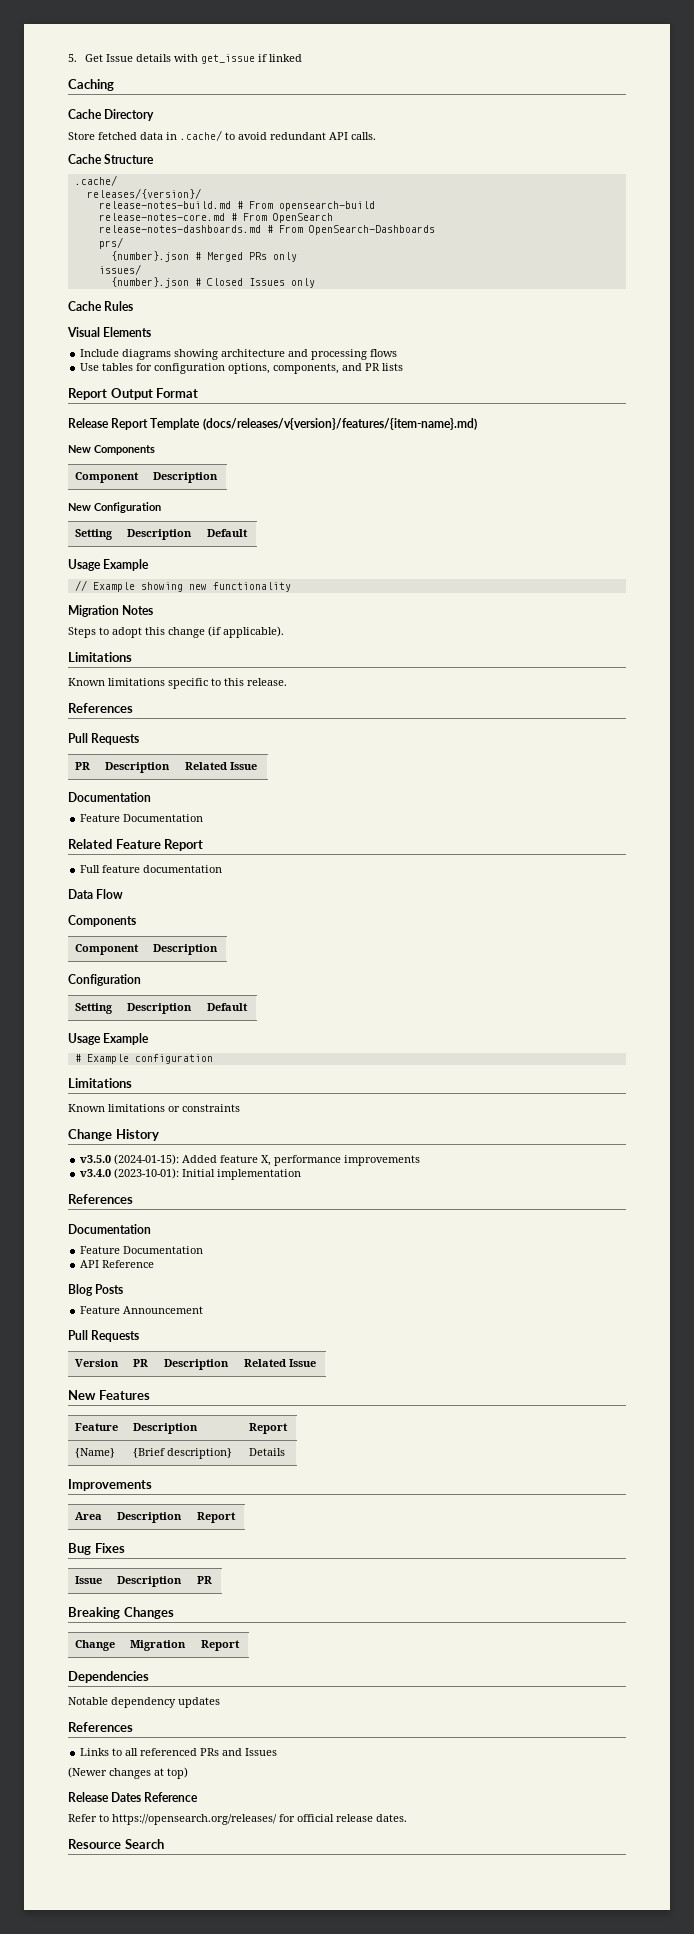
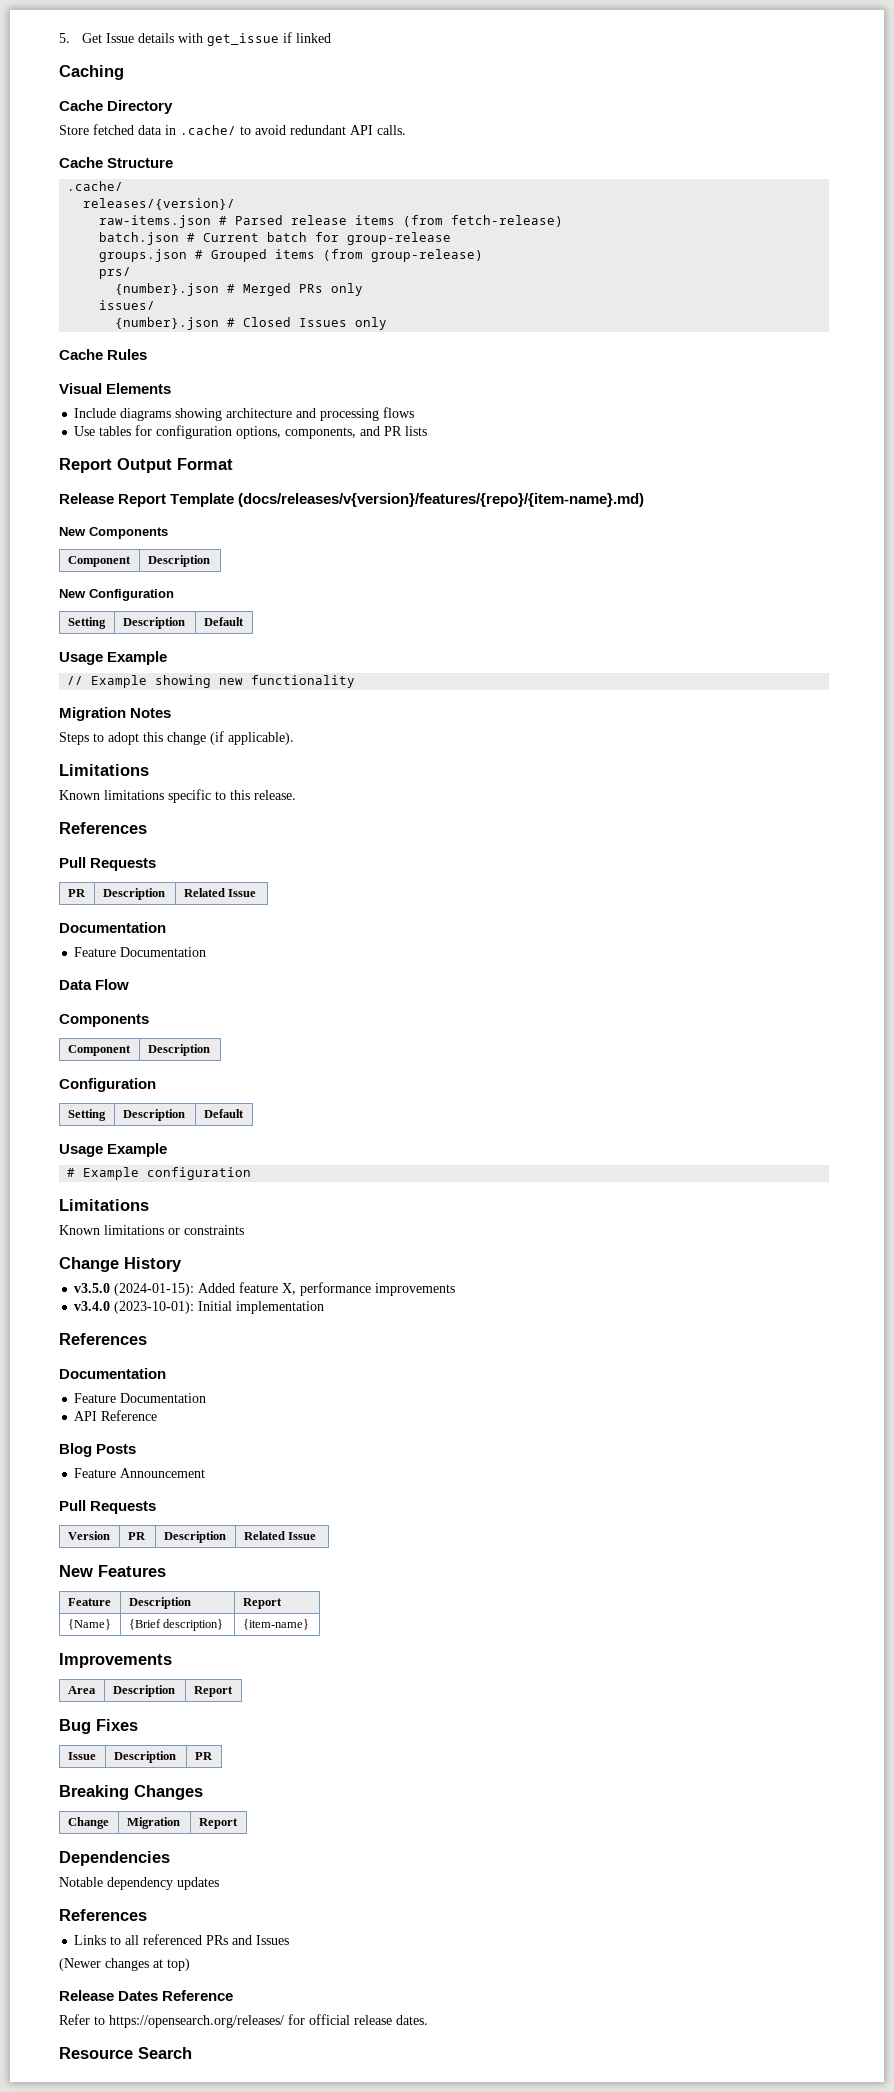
- release-notes-build.md # From opensearch-build
- release-notes-core.md # From OpenSearch
- release-notes-dashboards.md # From OpenSearch-Dashboards
+ raw-items.json # Parsed release items (from fetch-release)
+ batch.json # Current batch for group-release
+ groups.json # Grouped items (from group-release)
- Release Report Template (docs/releases/v{version}/features/{item-name}.md)
+ Release Report Template (docs/releases/v{version}/features/{repo}/{item-name}.md)
- Related Feature Report
- Full feature documentation
- {Name} | {Brief description} | Details
+ {Name} | {Brief description} | {item-name}

